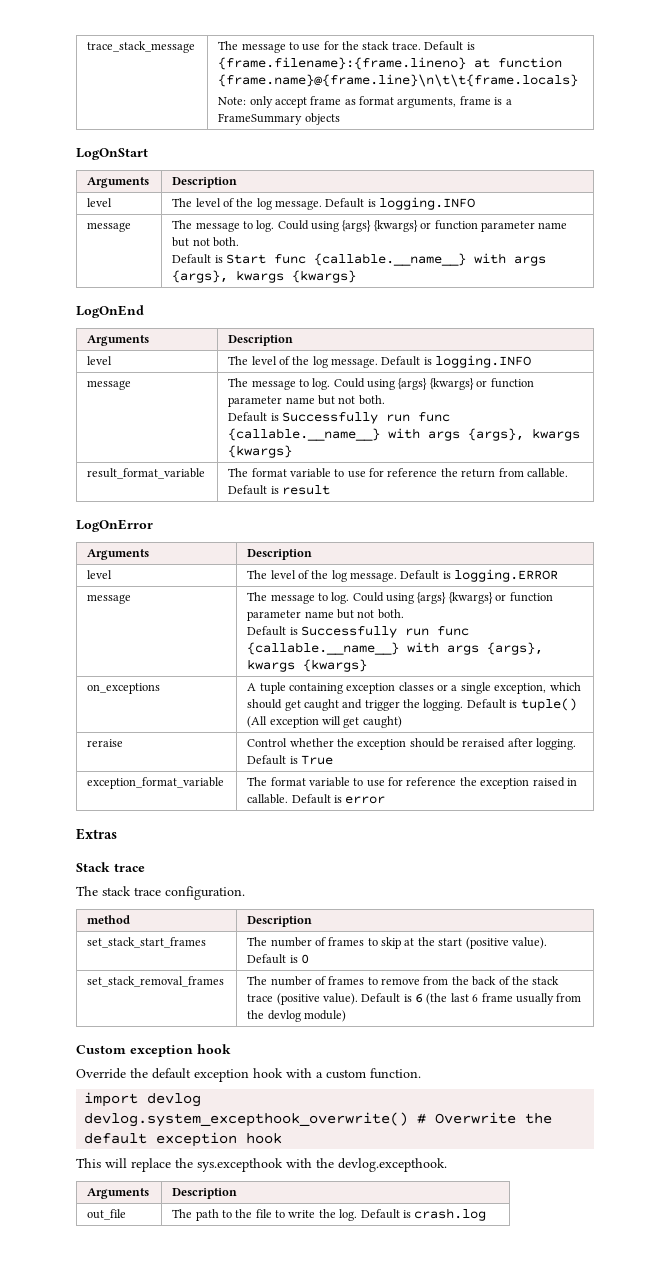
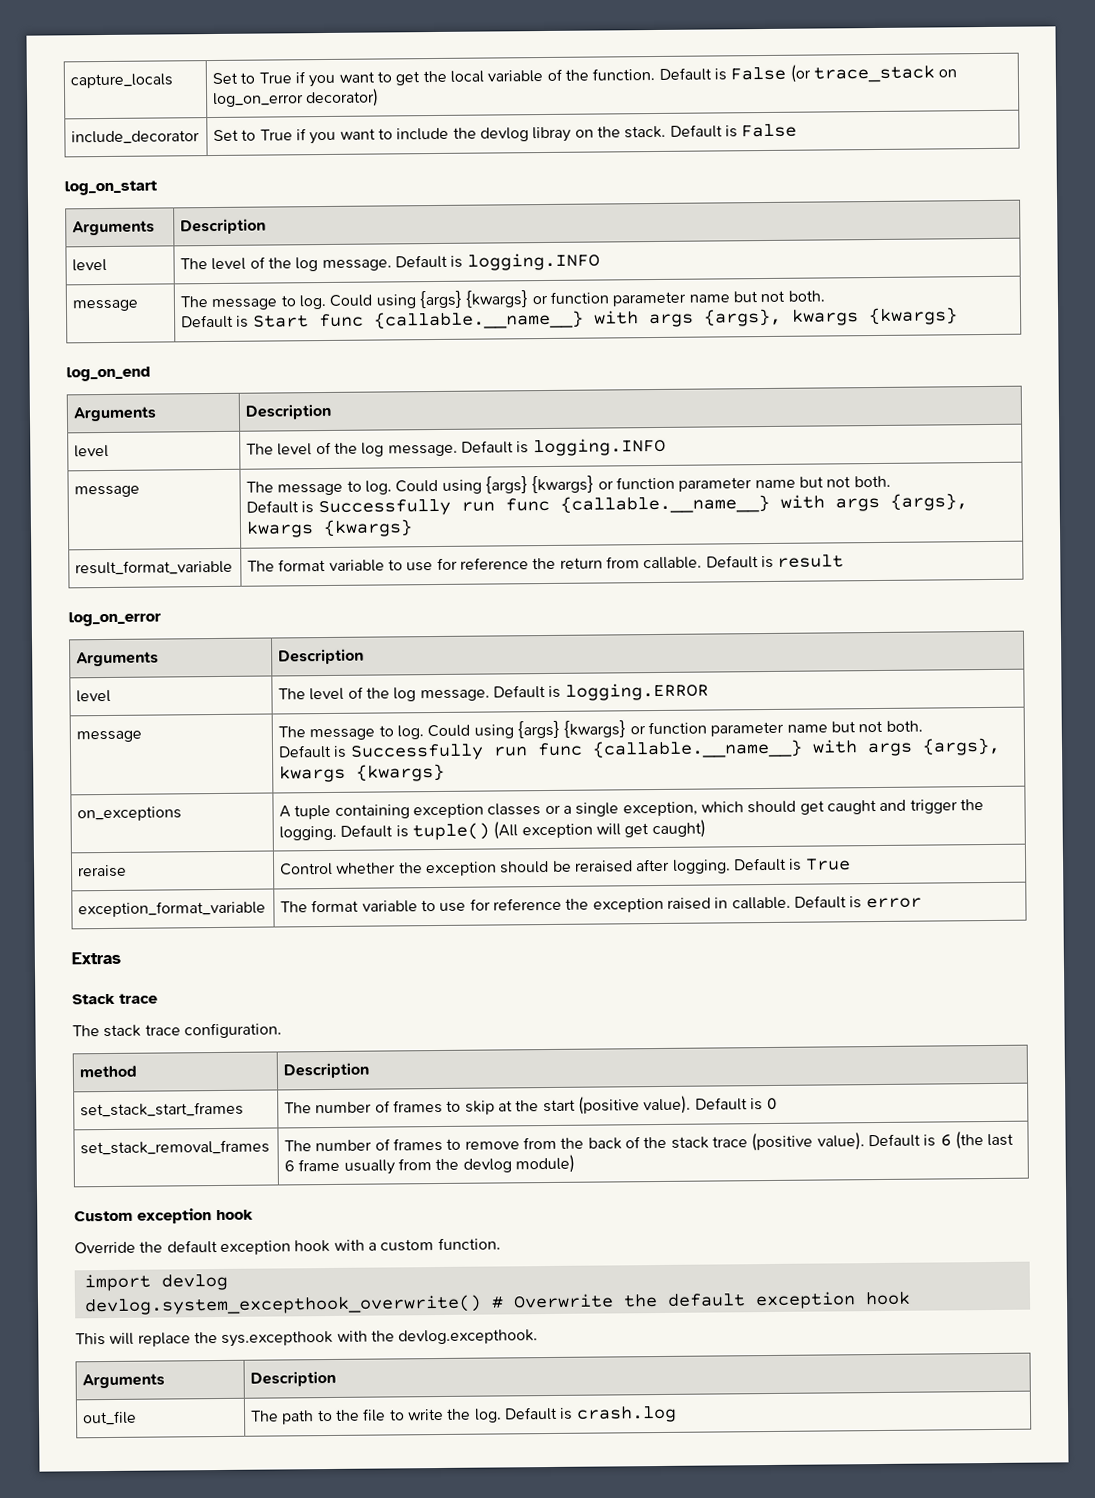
- trace_stack_message | The message to use for the stack trace. Default is {frame.filename}:{frame.lineno} at function {frame.name}@{frame.line}\n\t\t{frame.locals}
- Note: only accept frame as format arguments, frame is a FrameSummary objects
- LogOnStart
+ capture_locals | Set to True if you want to get the local variable of the function. Default is False (or trace_stack on log_on_error decorator)
+ include_decorator | Set to True if you want to include the devlog libray on the stack. Default is False
+ log_on_start
- LogOnEnd
+ log_on_end
  result_format_variable | The format variable to use for reference the return from callable. Default is result
- LogOnError
+ log_on_error

